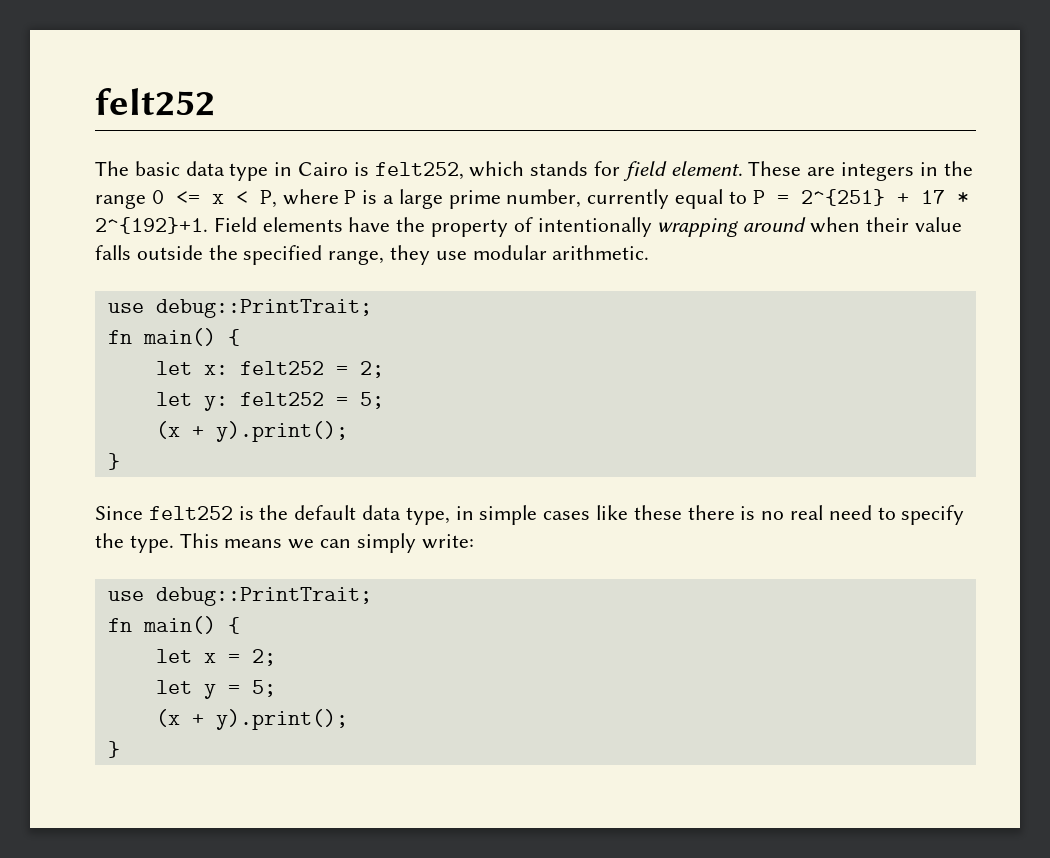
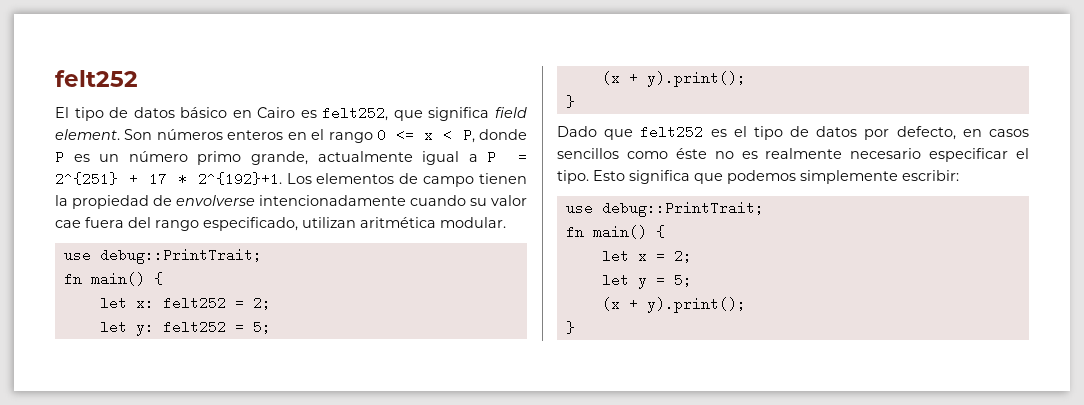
- The basic data type in Cairo is felt252, which stands for field element. These are integers in the range 0 <= x < P, where P is a large prime number, currently equal to P = 2^{251} + 17 * 2^{192}+1.
+ El tipo de datos básico en Cairo es felt252, que significa field element. Son números enteros en el rango 0 <= x < P, donde P es un número primo grande, actualmente igual a P = 2^{251} + 17 * 2^{192}+1.
- Field elements have the property of intentionally wrapping around when their value falls outside the specified range, they use modular arithmetic.
+ Los elementos de campo tienen la propiedad de envolverse intencionadamente cuando su valor cae fuera del rango especificado, utilizan aritmética modular.
- Since felt252 is the default data type, in simple cases like these there is no real need to specify the type. This means we can simply write:
+ Dado que felt252 es el tipo de datos por defecto, en casos sencillos como éste no es realmente necesario especificar el tipo. Esto significa que podemos simplemente escribir:

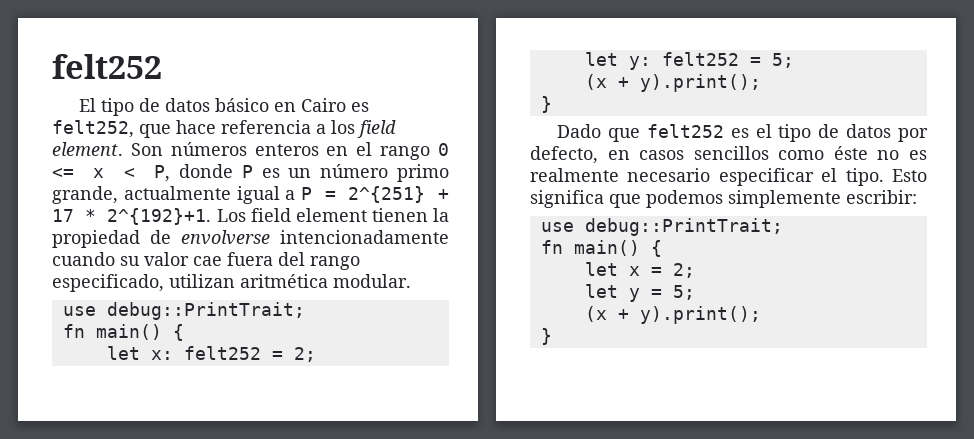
- El tipo de datos básico en Cairo es felt252, que significa field element.
+ El tipo de datos básico en Cairo es felt252, que hace referencia a los field element.
- Los elementos de campo tienen la propiedad de envolverse intencionadamente cuando su valor cae fuera del rango especificado, utilizan aritmética modular.
+ Los field element tienen la propiedad de envolverse intencionadamente cuando su valor cae fuera del rango especificado, utilizan aritmética modular.

